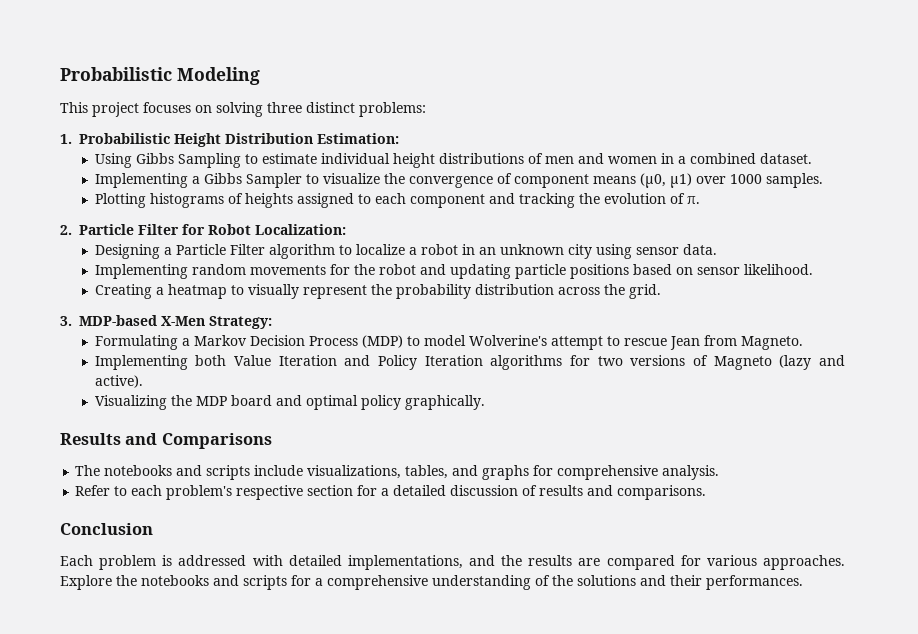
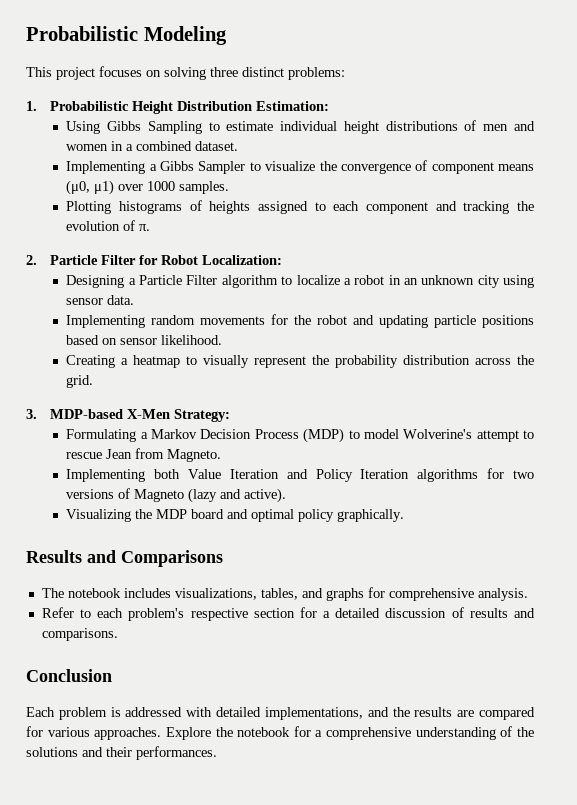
- The notebooks and scripts include visualizations, tables, and graphs for comprehensive analysis.
+ The notebook includes visualizations, tables, and graphs for comprehensive analysis.
- Explore the notebooks and scripts for a comprehensive understanding of the solutions and their performances.
+ Explore the notebook for a comprehensive understanding of the solutions and their performances.

